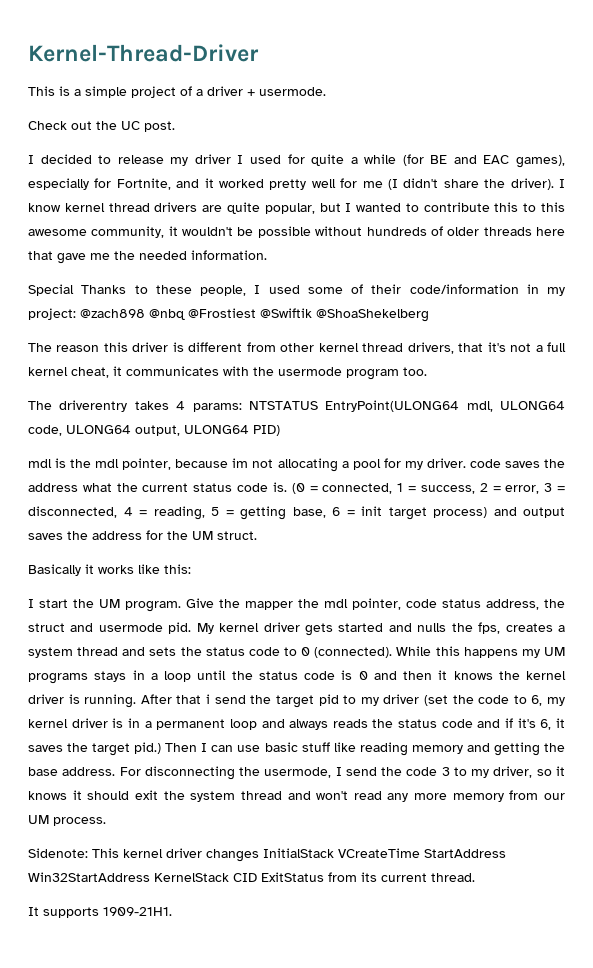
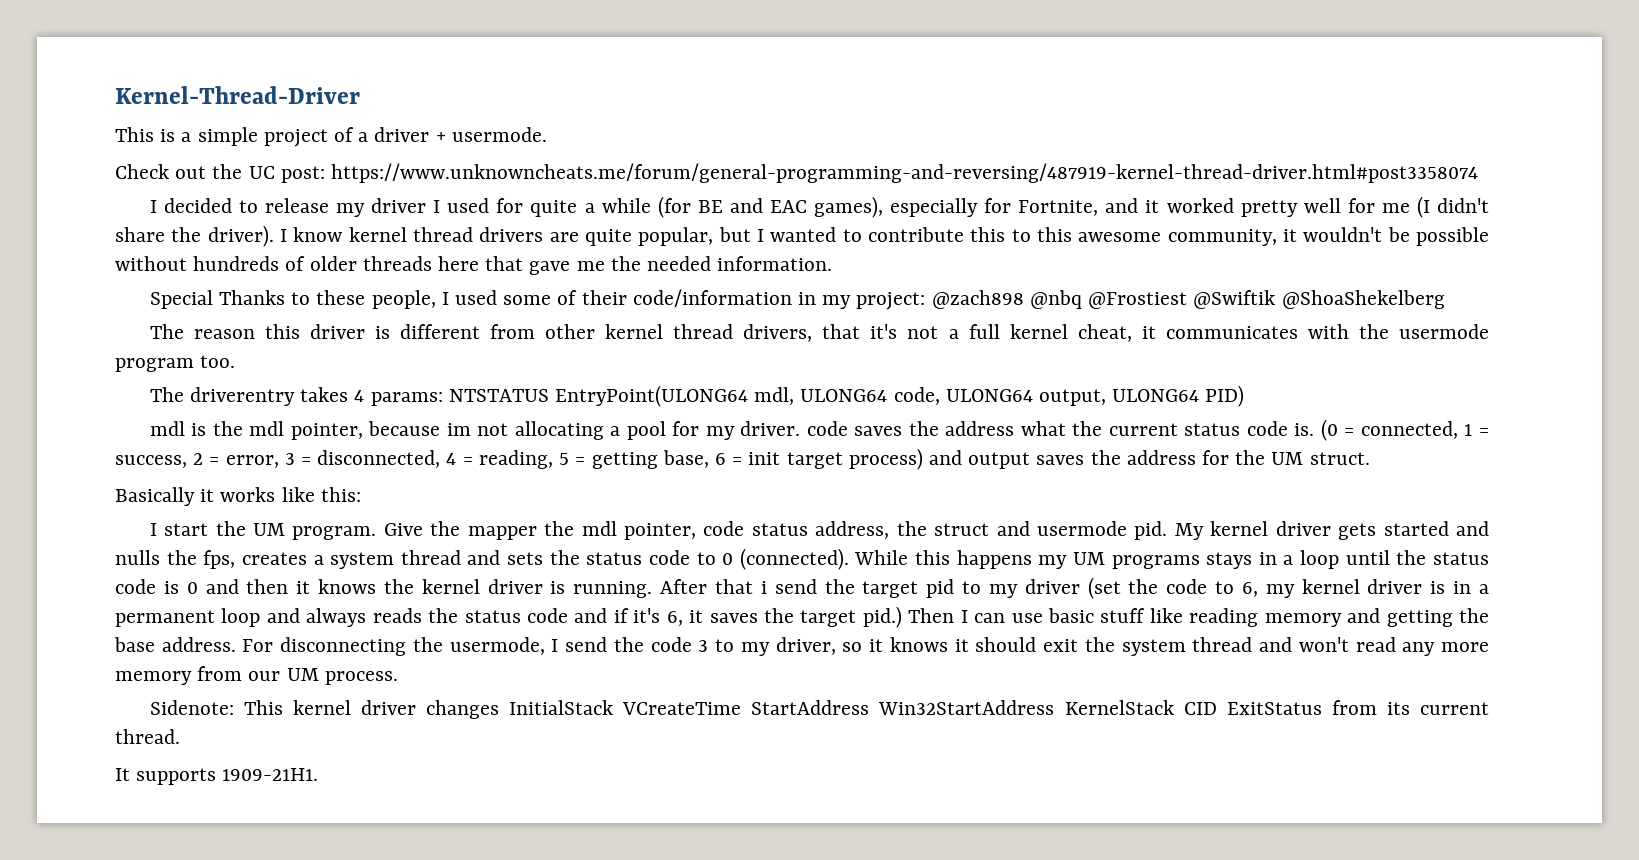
- Check out the UC post.
+ Check out the UC post: https://www.unknowncheats.me/forum/general-programming-and-reversing/487919-kernel-thread-driver.html#post3358074

